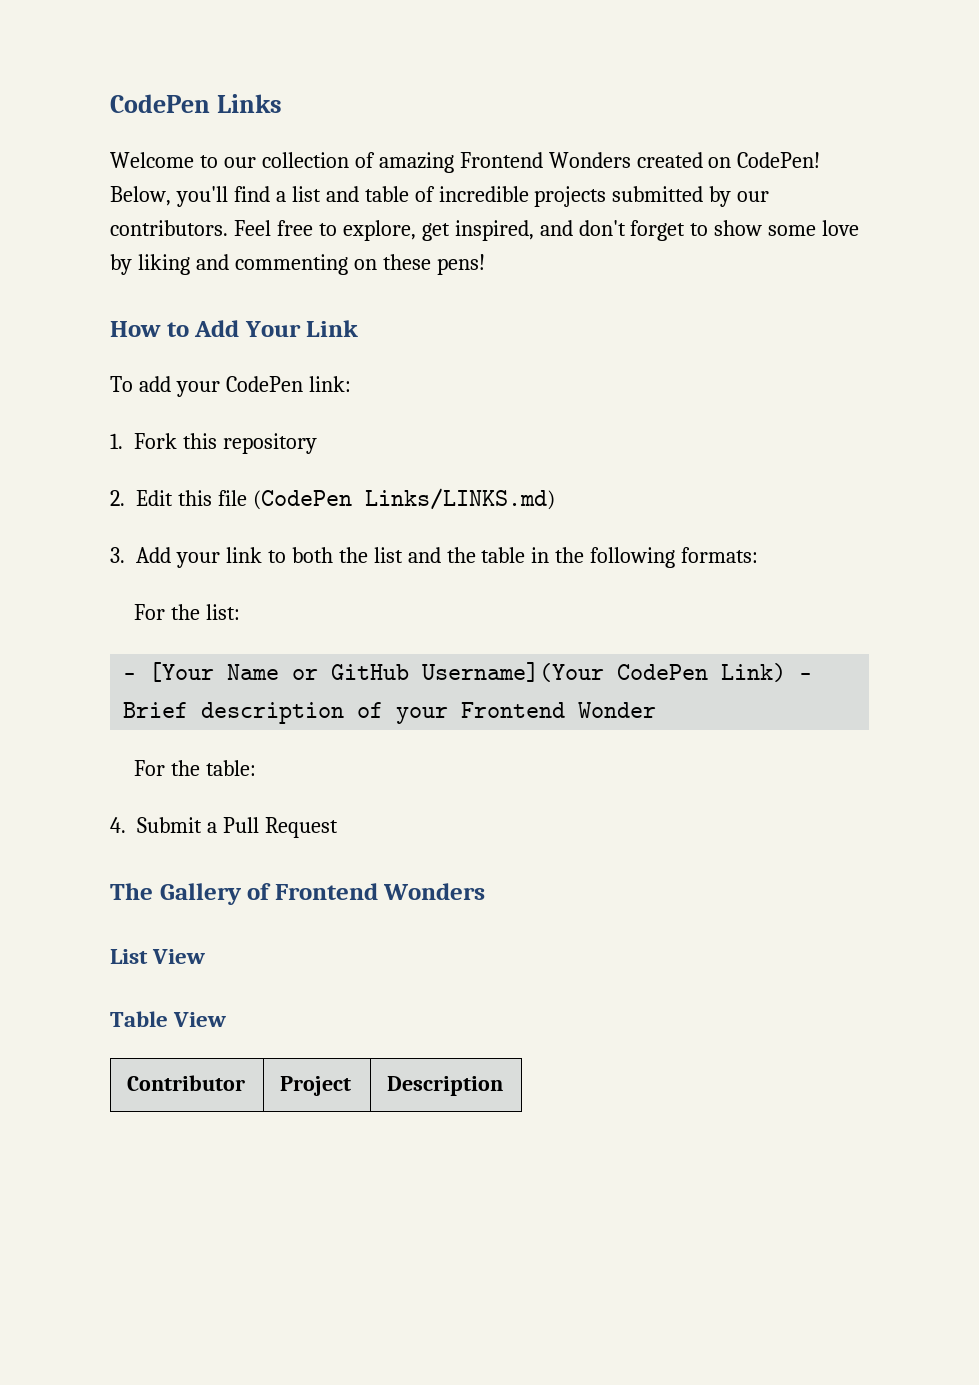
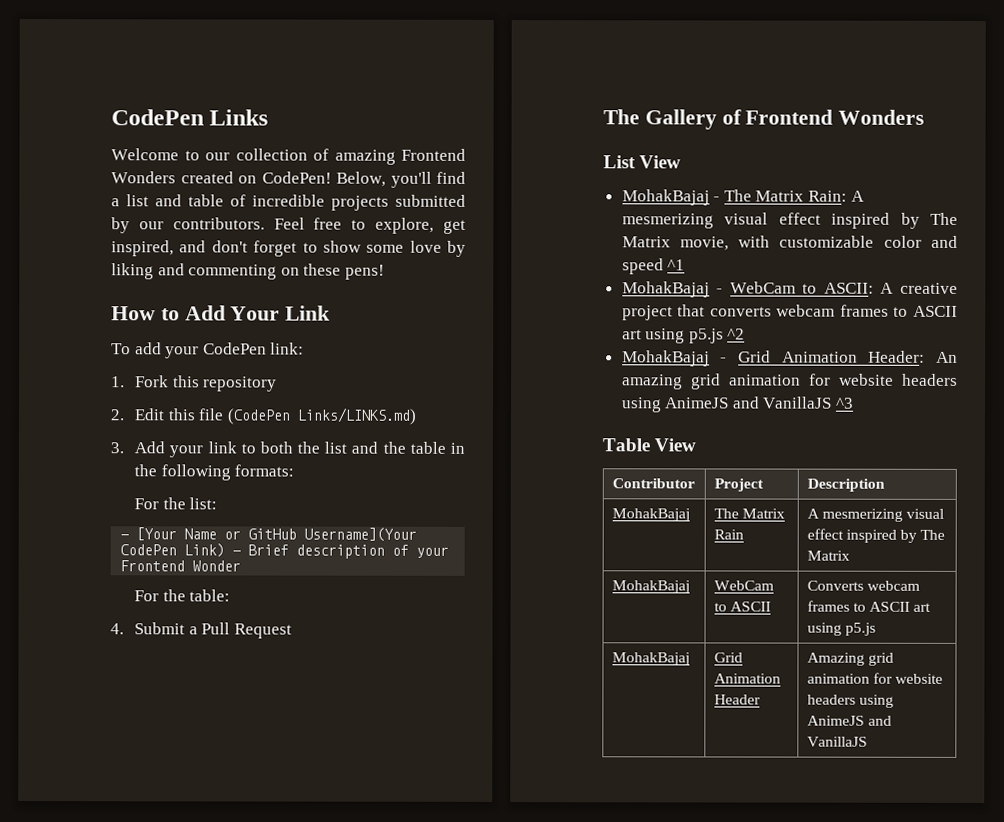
+ MohakBajaj - The Matrix Rain: A mesmerizing visual effect inspired by The Matrix movie, with customizable color and speed ^1
+ MohakBajaj - WebCam to ASCII: A creative project that converts webcam frames to ASCII art using p5.js ^2
+ MohakBajaj - Grid Animation Header: An amazing grid animation for website headers using AnimeJS and VanillaJS ^3
+ MohakBajaj | The Matrix Rain | A mesmerizing visual effect inspired by The Matrix
+ MohakBajaj | WebCam to ASCII | Converts webcam frames to ASCII art using p5.js
+ MohakBajaj | Grid Animation Header | Amazing grid animation for website headers using AnimeJS and VanillaJS

